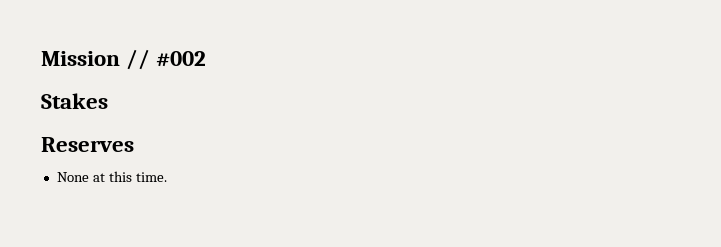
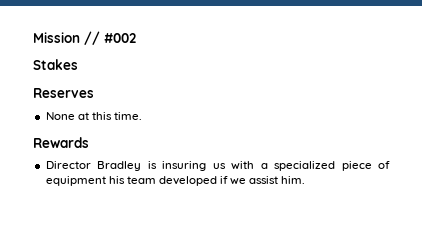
+ Rewards
+ Director Bradley is insuring us with a specialized piece of equipment his team developed if we assist him.

